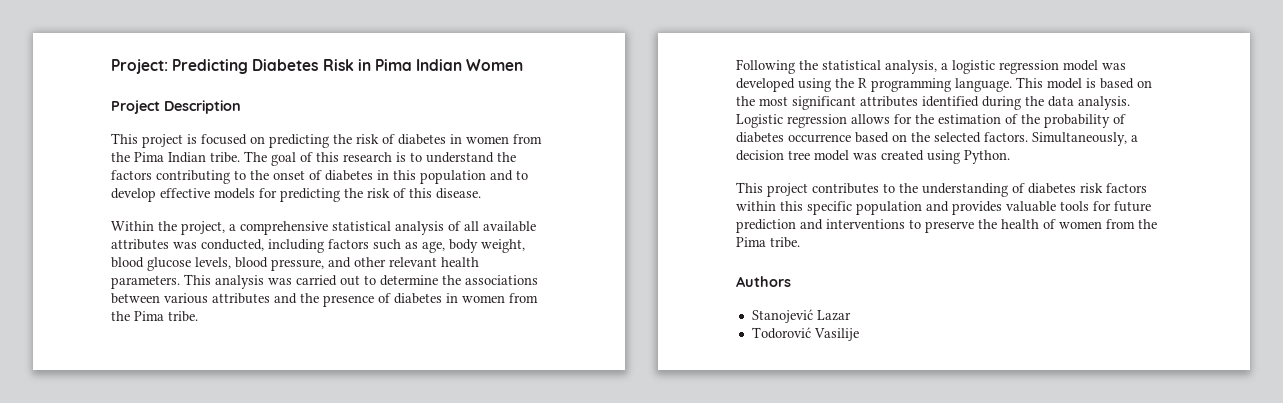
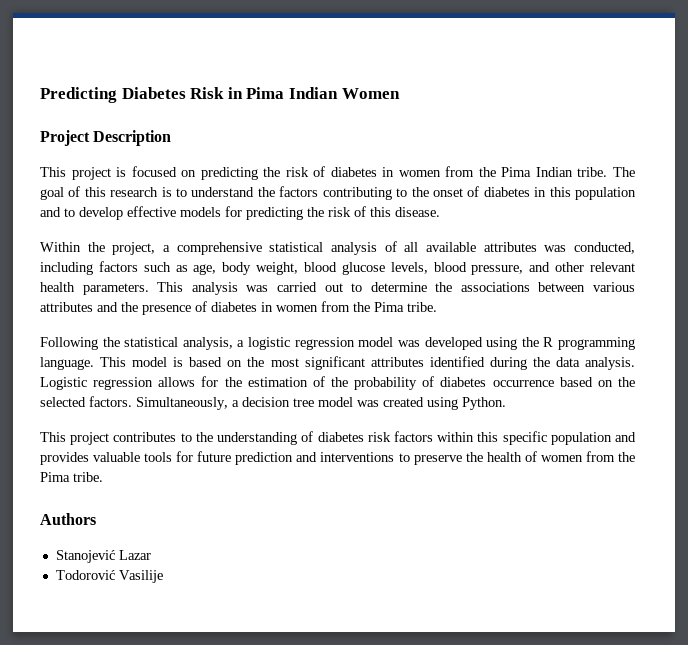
- Project: Predicting Diabetes Risk in Pima Indian Women
+ Predicting Diabetes Risk in Pima Indian Women

